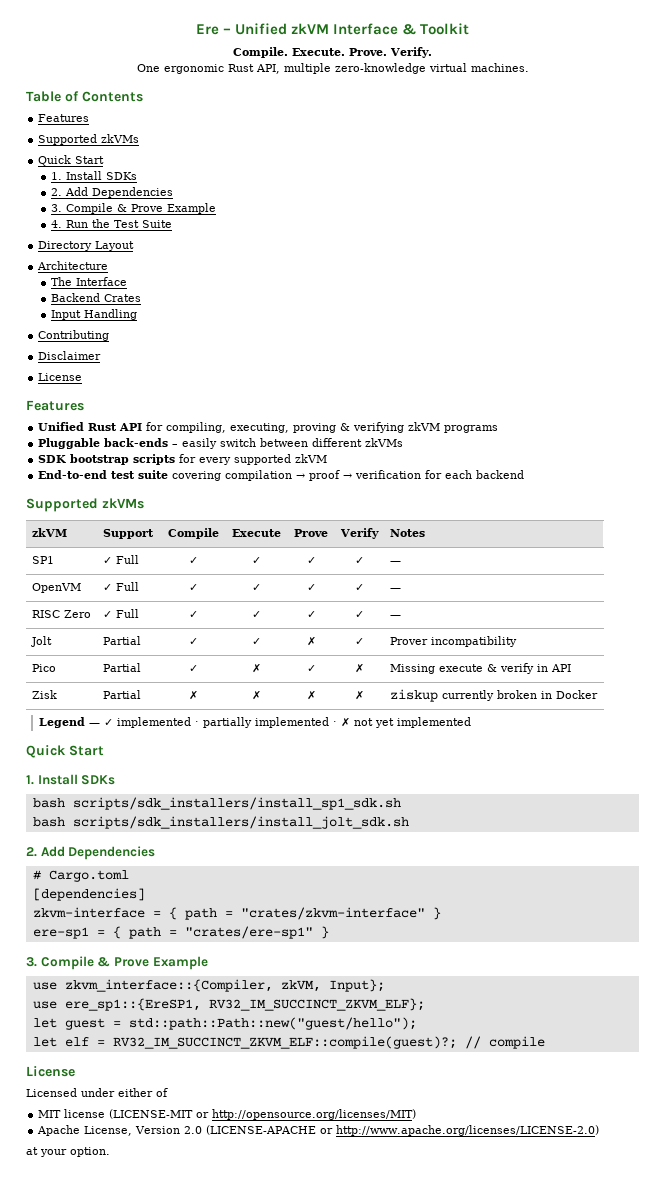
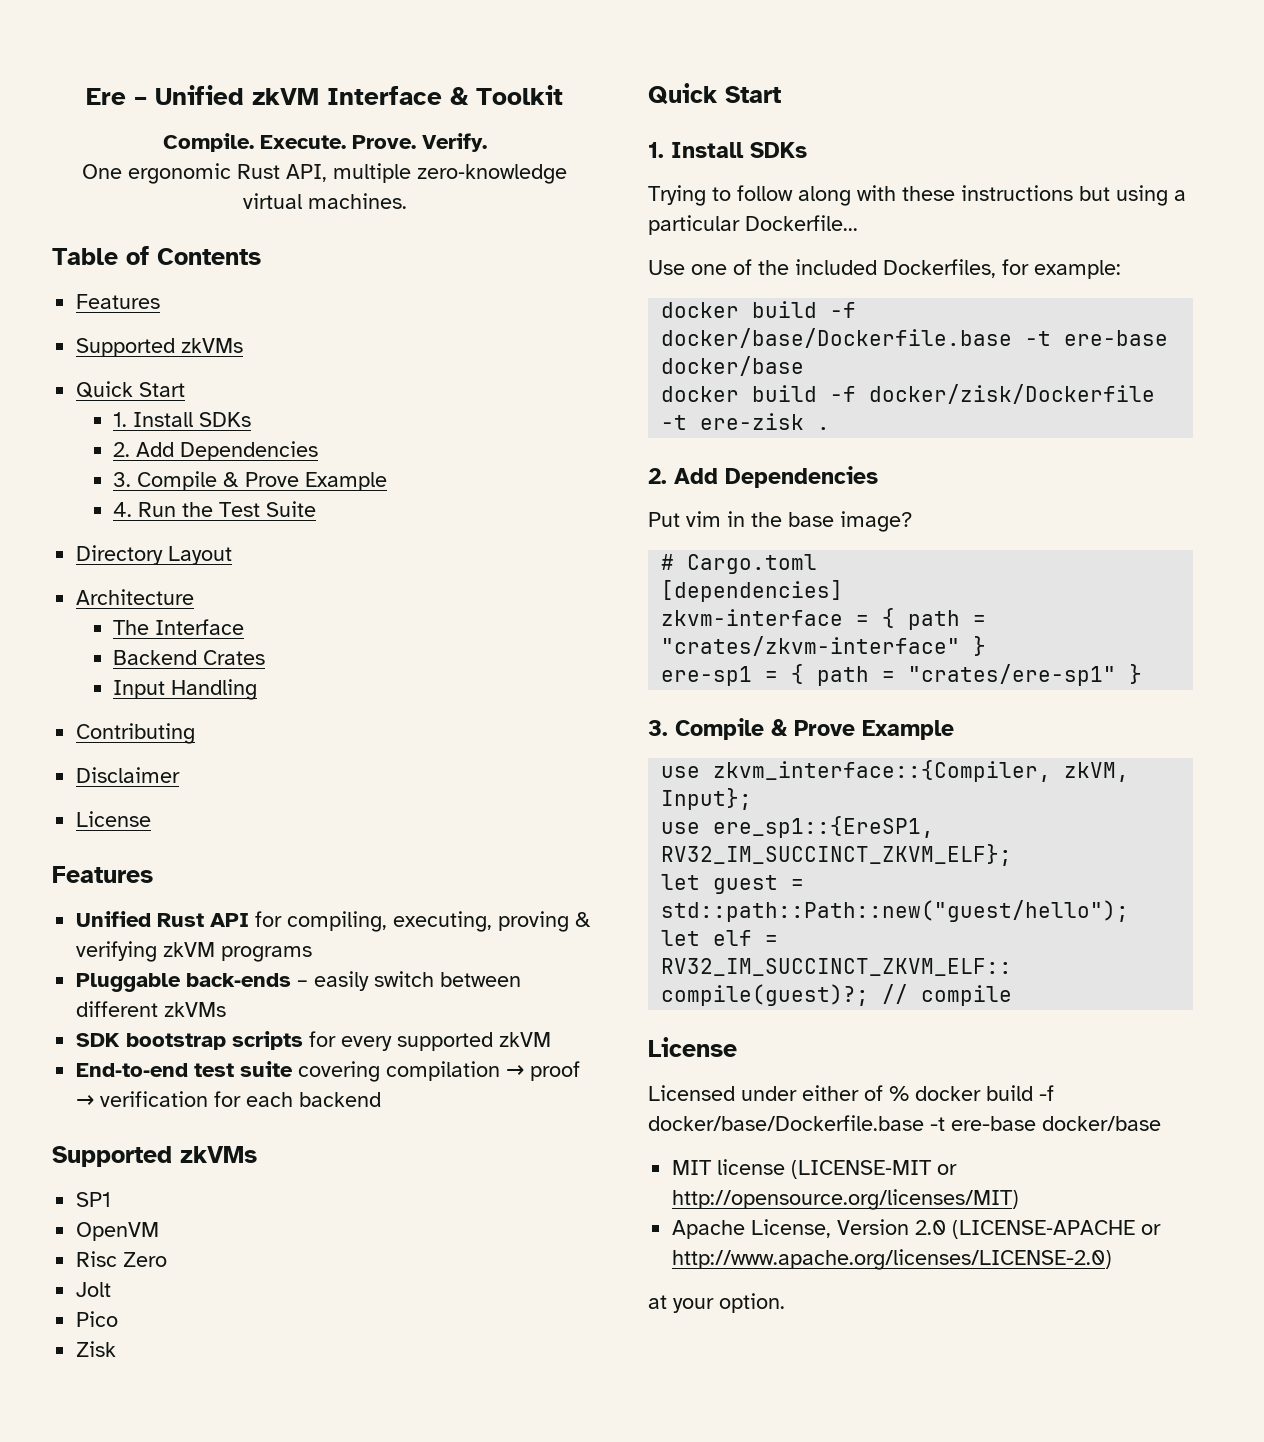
- zkVM | Support | Compile | Execute | Prove | Verify | Notes
- SP1 | ✓ Full | ✓ | ✓ | ✓ | ✓ | —
- OpenVM | ✓ Full | ✓ | ✓ | ✓ | ✓ | —
- RISC Zero | ✓ Full | ✓ | ✓ | ✓ | ✓ | —
- Jolt | Partial | ✓ | ✓ | ✗ | ✓ | Prover incompatibility
- Pico | Partial | ✓ | ✗ | ✓ | ✗ | Missing execute & verify in API
- Zisk | Partial | ✗ | ✗ | ✗ | ✗ | ziskup currently broken in Docker
- Legend — ✓ implemented · partially implemented · ✗ not yet implemented
+ SP1
+ OpenVM
+ Risc Zero
+ Jolt
+ Pico
+ Zisk
  Quick Start
  1. Install SDKs
- bash scripts/sdk_installers/install_sp1_sdk.sh
- bash scripts/sdk_installers/install_jolt_sdk.sh
+ Trying to follow along with these instructions but using a particular Dockerfile...
+ Use one of the included Dockerfiles, for example:
+ docker build -f docker/base/Dockerfile.base -t ere-base docker/base
+ docker build -f docker/zisk/Dockerfile -t ere-zisk .
  2. Add Dependencies
+ Put vim in the base image?
- Licensed under either of
+ Licensed under either of % docker build -f docker/base/Dockerfile.base -t ere-base docker/base

